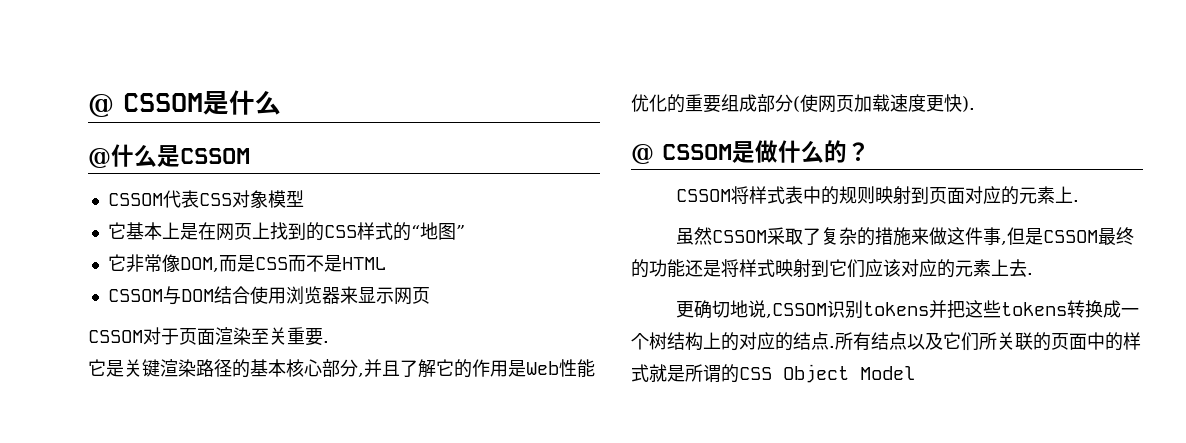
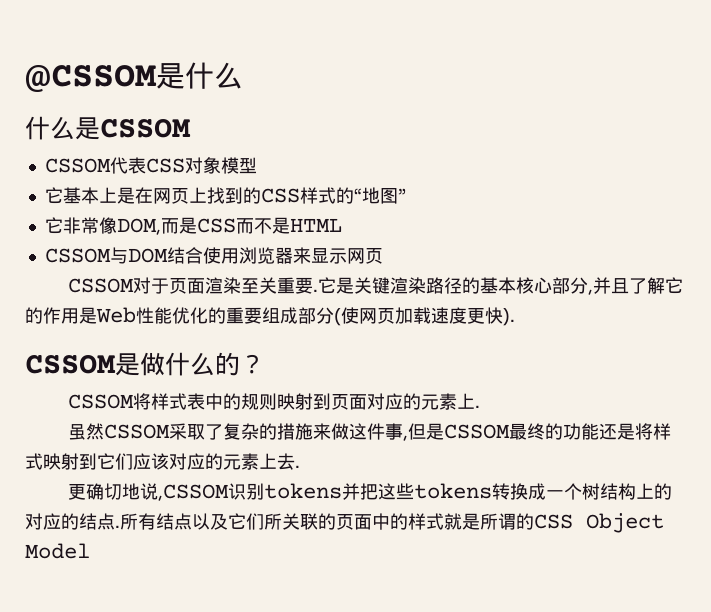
- @ CSSOM是什么
+ @CSSOM是什么
- @什么是CSSOM
+ 什么是CSSOM
- CSSOM对于页面渲染至关重要.
- 它是关键渲染路径的基本核心部分,并且了解它的作用是Web性能优化的重要组成部分(使网页加载速度更快).
+ CSSOM对于页面渲染至关重要.它是关键渲染路径的基本核心部分,并且了解它的作用是Web性能优化的重要组成部分(使网页加载速度更快).
- @ CSSOM是做什么的？
+ CSSOM是做什么的？

